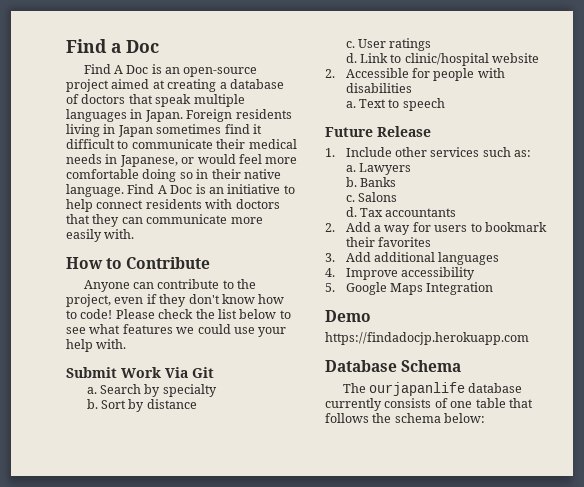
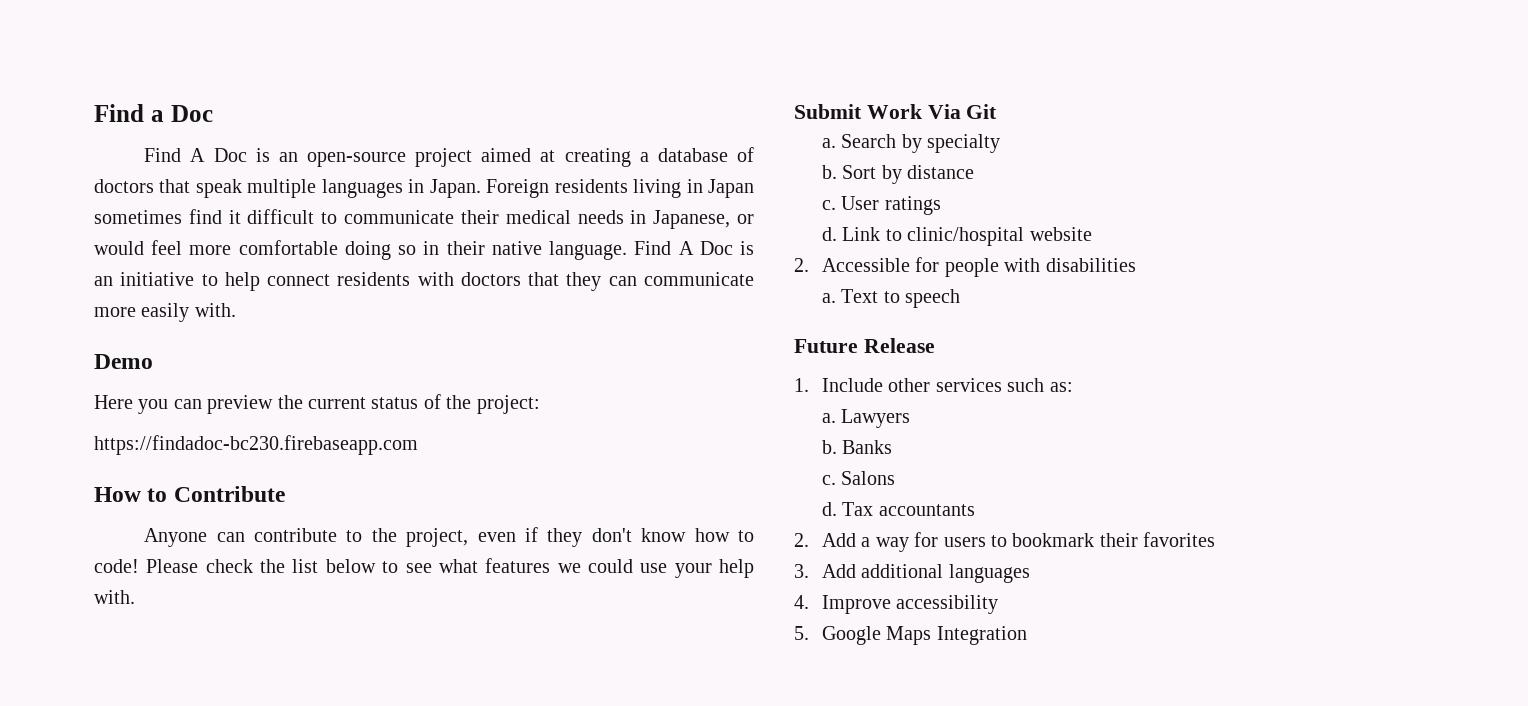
+ Demo
+ Here you can preview the current status of the project:
+ https://findadoc-bc230.firebaseapp.com
- Demo
- https://findadocjp.herokuapp.com
- Database Schema
- The ourjapanlife database currently consists of one table that follows the schema below:

